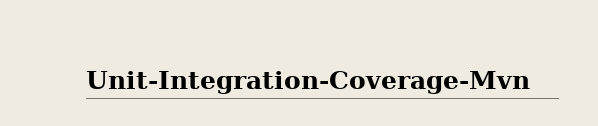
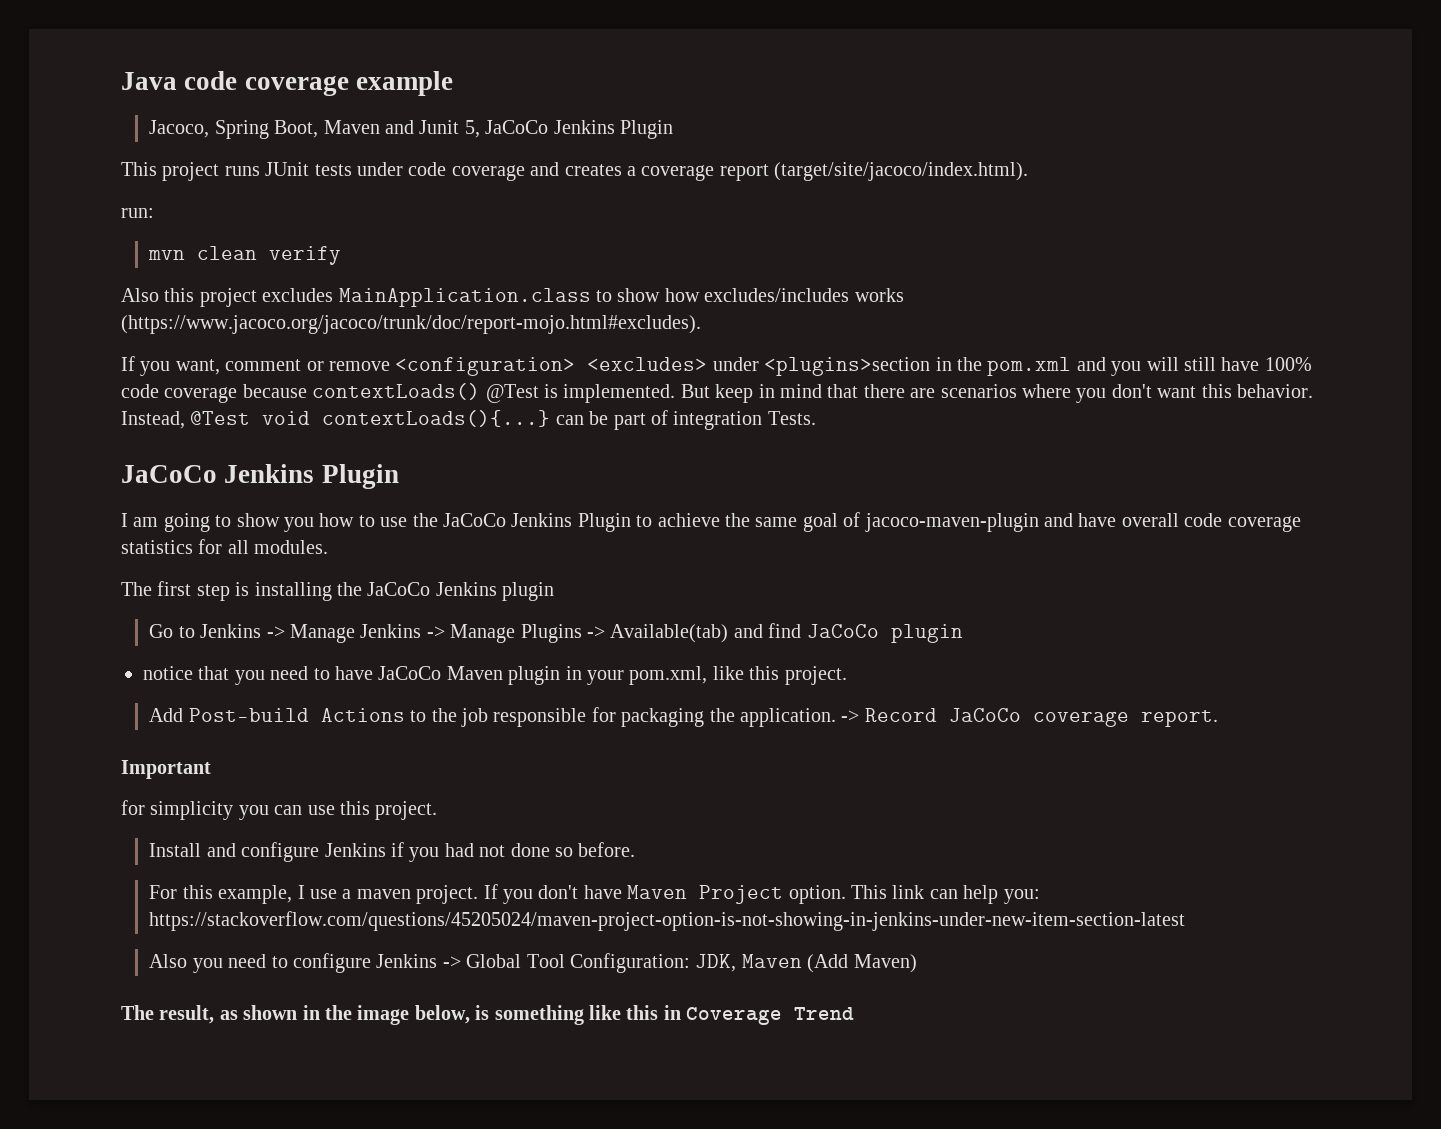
- Unit-Integration-Coverage-Mvn
+ Java code coverage example
+ Jacoco, Spring Boot, Maven and Junit 5, JaCoCo Jenkins Plugin
+ This project runs JUnit tests under code coverage and creates a coverage report (target/site/jacoco/index.html).
+ run:
+ mvn clean verify
+ Also this project excludes MainApplication.class to show how excludes/includes works (https://www.jacoco.org/jacoco/trunk/doc/report-mojo.html#excludes).
+ If you want, comment or remove <configuration> <excludes> under <plugins>section in the pom.xml and you will still have 100% code coverage because contextLoads() @Test is implemented. But keep in mind that there are scenarios where you don't want this behavior. Instead, @Test void contextLoads(){...} can be part of integration Tests.
+ JaCoCo Jenkins Plugin
+ I am going to show you how to use the JaCoCo Jenkins Plugin to achieve the same goal of jacoco-maven-plugin and have overall code coverage statistics for all modules.
+ The first step is installing the JaCoCo Jenkins plugin
+ Go to Jenkins -> Manage Jenkins -> Manage Plugins -> Available(tab) and find JaCoCo plugin
+ notice that you need to have JaCoCo Maven plugin in your pom.xml, like this project.
+ Add Post-build Actions to the job responsible for packaging the application. -> Record JaCoCo coverage report.
+ Important
+ for simplicity you can use this project.
+ Install and configure Jenkins if you had not done so before.
+ For this example, I use a maven project. If you don't have Maven Project option. This link can help you: https://stackoverflow.com/questions/45205024/maven-project-option-is-not-showing-in-jenkins-under-new-item-section-latest
+ Also you need to configure Jenkins -> Global Tool Configuration: JDK, Maven (Add Maven)
+ The result, as shown in the image below, is something like this in Coverage Trend

